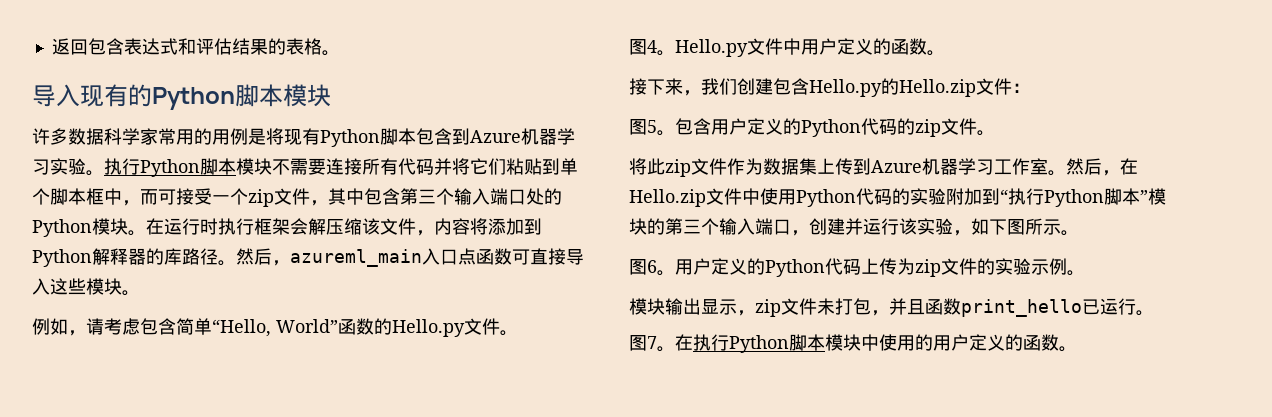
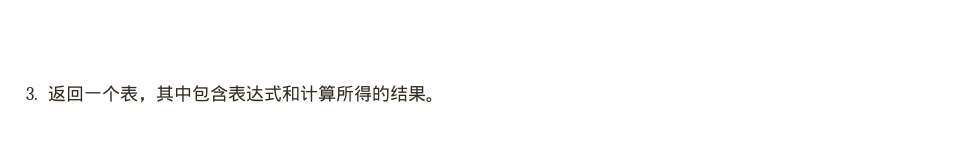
- 返回包含表达式和评估结果的表格。
- 导入现有的Python脚本模块
- 许多数据科学家常用的用例是将现有Python脚本包含到Azure机器学习实验。执行Python脚本模块不需要连接所有代码并将它们粘贴到单个脚本框中，而可接受一个zip文件，其中包含第三个输入端口处的Python模块。在运行时执行框架会解压缩该文件，内容将添加到Python解释器的库路径。然后，azureml_main入口点函数可直接导入这些模块。
- 例如，请考虑包含简单“Hello, World”函数的Hello.py文件。
- 图4。Hello.py文件中用户定义的函数。
- 接下来，我们创建包含Hello.py的Hello.zip文件：
- 图5。包含用户定义的Python代码的zip文件。
- 将此zip文件作为数据集上传到Azure机器学习工作室。然后，在Hello.zip文件中使用Python代码的实验附加到“执行Python脚本”模块的第三个输入端口，创建并运行该实验，如下图所示。
- 图6。用户定义的Python代码上传为zip文件的实验示例。
- 模块输出显示，zip文件未打包，并且函数print_hello已运行。
- 图7。在执行Python脚本模块中使用的用户定义的函数。
+ 3.返回一个表，其中包含表达式和计算所得的结果。

